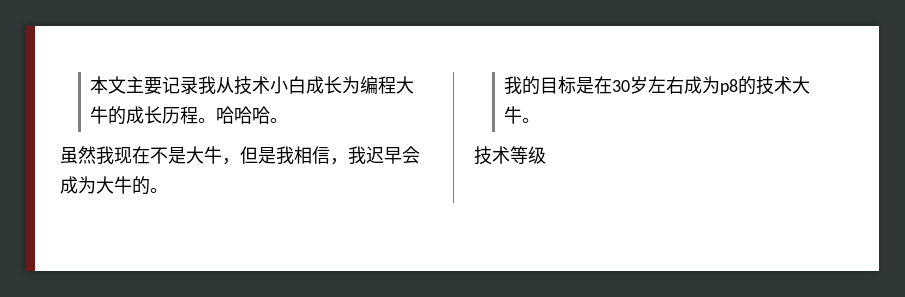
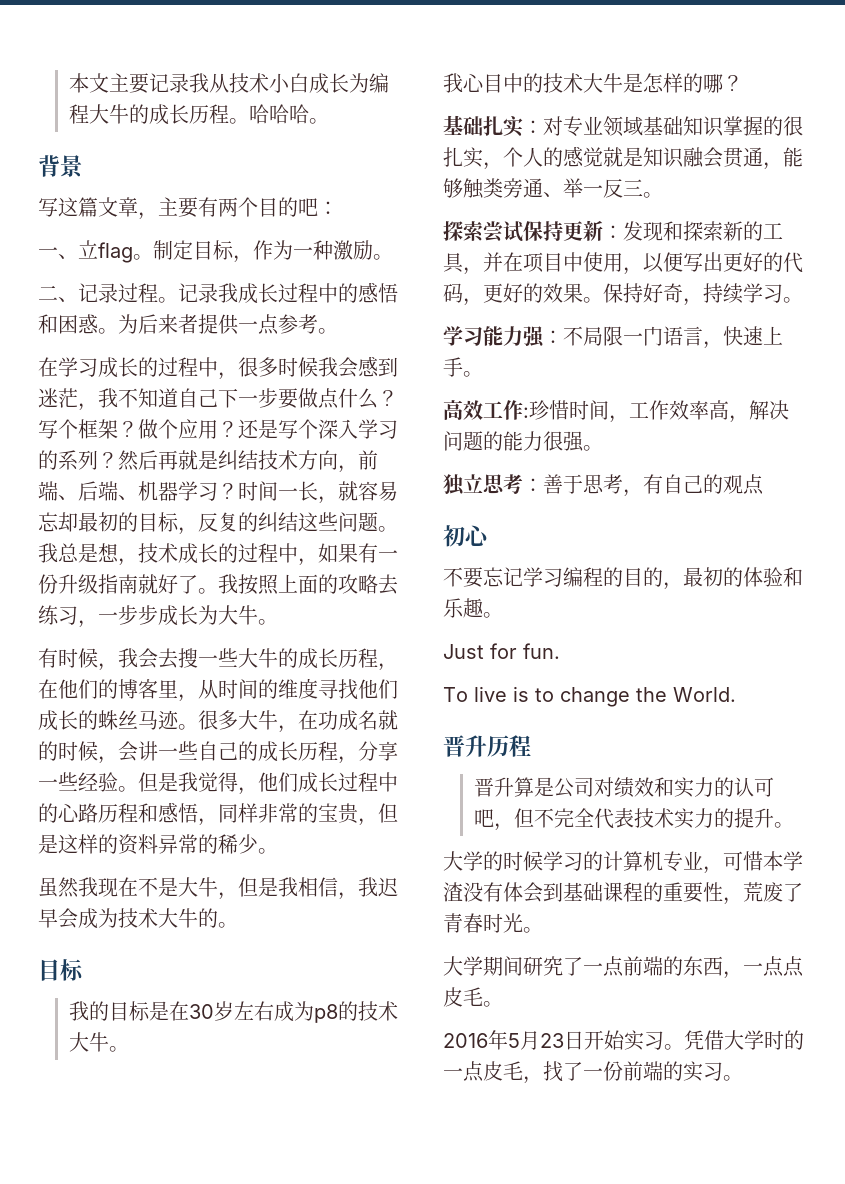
+ 背景
+ 写这篇文章，主要有两个目的吧：
+ 一、立flag。制定目标，作为一种激励。
+ 二、记录过程。记录我成长过程中的感悟和困惑。为后来者提供一点参考。
+ 在学习成长的过程中，很多时候我会感到迷茫，我不知道自己下一步要做点什么？写个框架？做个应用？还是写个深入学习的系列？然后再就是纠结技术方向，前端、后端、机器学习？时间一长，就容易忘却最初的目标，反复的纠结这些问题。我总是想，技术成长的过程中，如果有一份升级指南就好了。我按照上面的攻略去练习，一步步成长为大牛。
+ 有时候，我会去搜一些大牛的成长历程，在他们的博客里，从时间的维度寻找他们成长的蛛丝马迹。很多大牛，在功成名就的时候，会讲一些自己的成长历程，分享一些经验。但是我觉得，他们成长过程中的心路历程和感悟，同样非常的宝贵，但是这样的资料异常的稀少。
- 虽然我现在不是大牛，但是我相信，我迟早会成为大牛的。
+ 虽然我现在不是大牛，但是我相信，我迟早会成为技术大牛的。
+ 目标
- 技术等级
+ 我心目中的技术大牛是怎样的哪？
+ 基础扎实：对专业领域基础知识掌握的很扎实，个人的感觉就是知识融会贯通，能够触类旁通、举一反三。
+ 探索尝试保持更新：发现和探索新的工具，并在项目中使用，以便写出更好的代码，更好的效果。保持好奇，持续学习。
+ 学习能力强：不局限一门语言，快速上手。
+ 高效工作:珍惜时间，工作效率高，解决问题的能力很强。
+ 独立思考：善于思考，有自己的观点
+ 初心
+ 不要忘记学习编程的目的，最初的体验和乐趣。
+ Just for fun.
+ To live is to change the World.
+ 晋升历程
+ 晋升算是公司对绩效和实力的认可吧，但不完全代表技术实力的提升。
+ 大学的时候学习的计算机专业，可惜本学渣没有体会到基础课程的重要性，荒废了青春时光。
+ 大学期间研究了一点前端的东西，一点点皮毛。
+ 2016年5月23日开始实习。凭借大学时的一点皮毛，找了一份前端的实习。

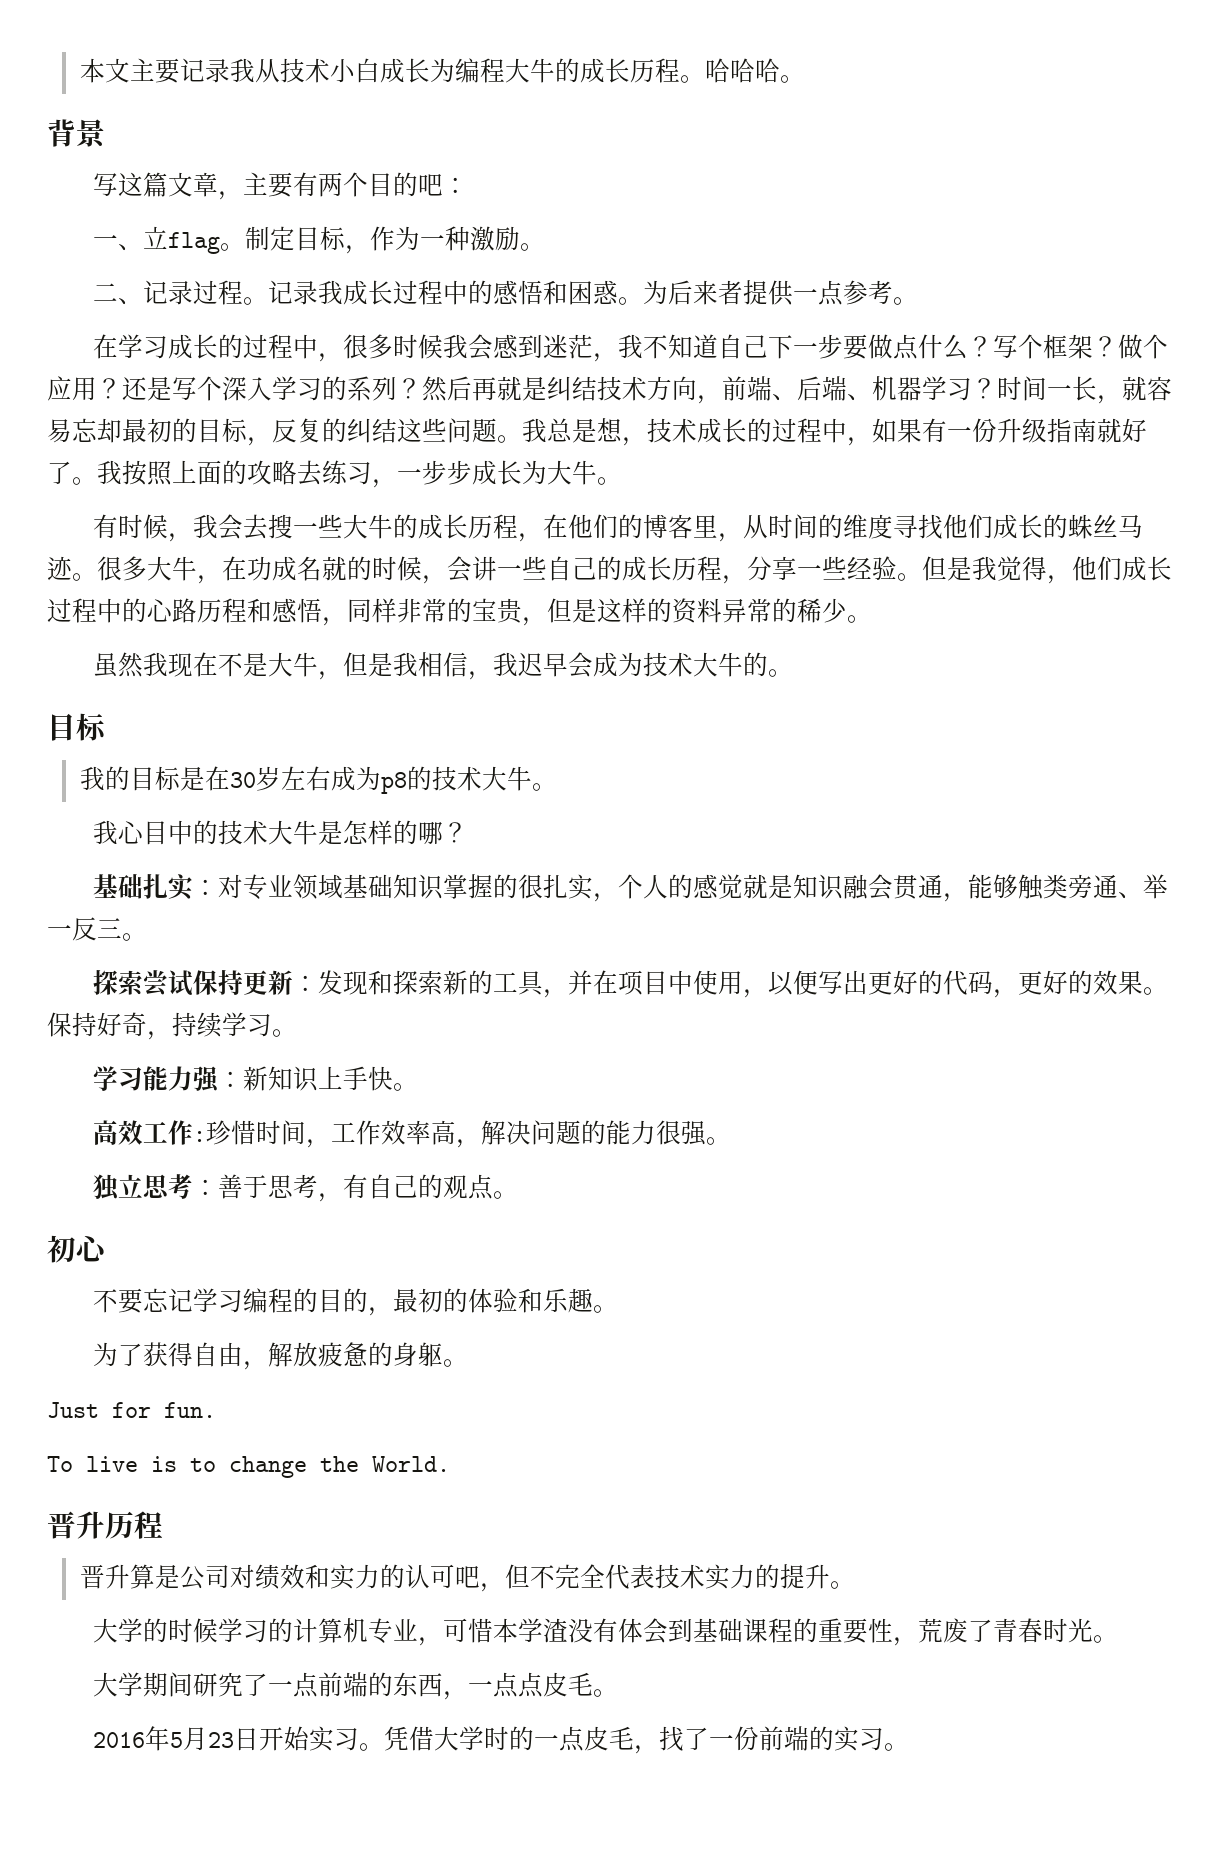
- 学习能力强：不局限一门语言，快速上手。
+ 学习能力强：新知识上手快。
- 独立思考：善于思考，有自己的观点
+ 独立思考：善于思考，有自己的观点。
+ 为了获得自由，解放疲惫的身躯。

